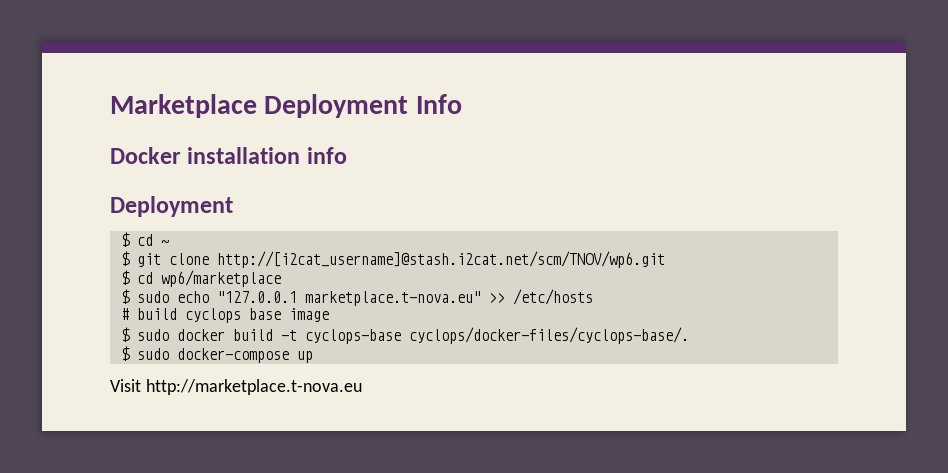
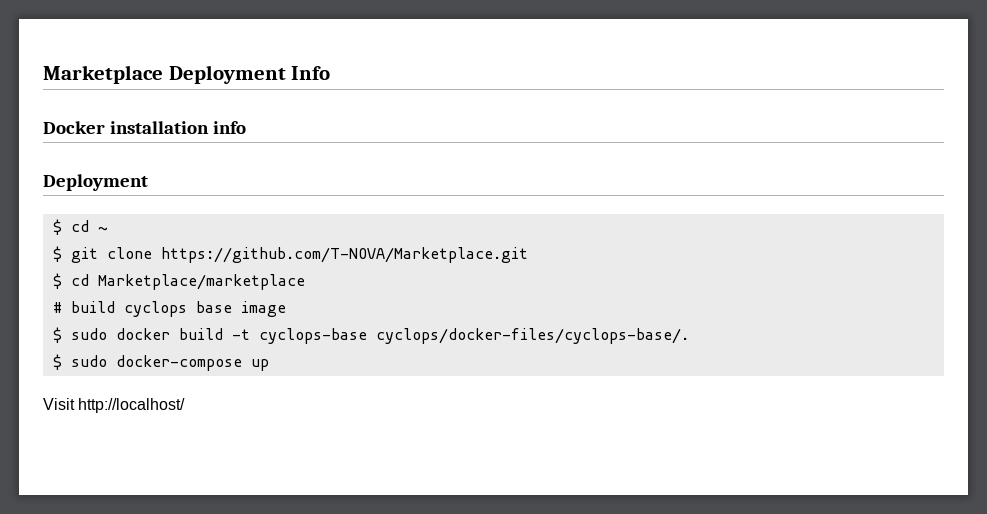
- $ git clone http://[i2cat_username]@stash.i2cat.net/scm/TNOV/wp6.git
- $ cd wp6/marketplace
- $ sudo echo "127.0.0.1 marketplace.t-nova.eu" >> /etc/hosts
+ $ git clone https://github.com/T-NOVA/Marketplace.git
+ $ cd Marketplace/marketplace
- Visit http://marketplace.t-nova.eu
+ Visit http://localhost/

